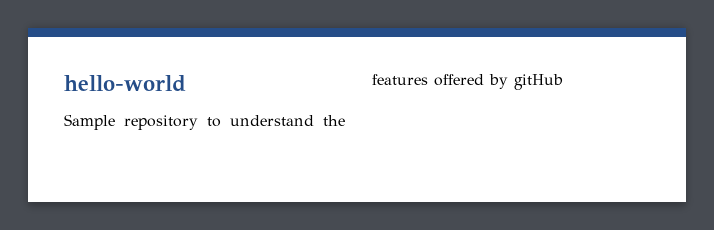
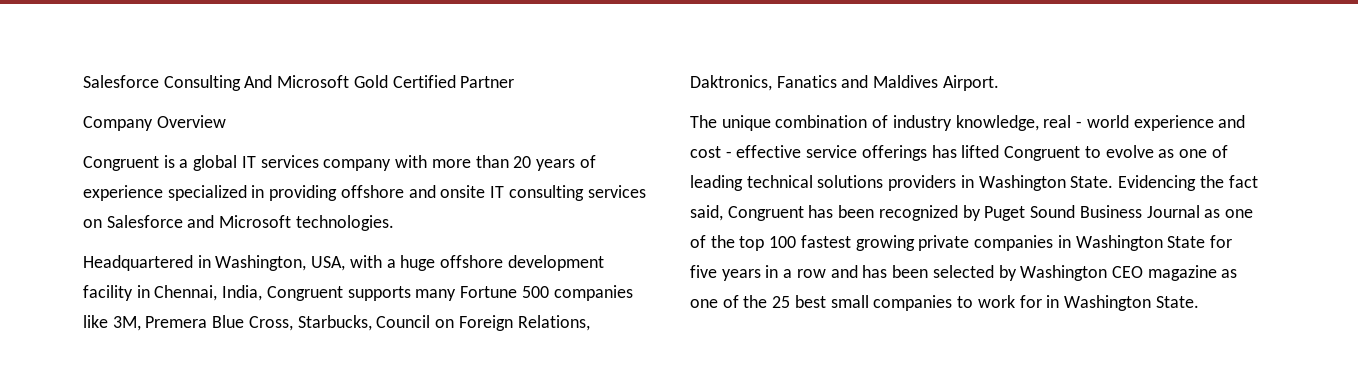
- hello-world
- Sample repository to understand the features offered by gitHub
+ Salesforce Consulting And Microsoft Gold Certified Partner
+ Company Overview
+ Congruent is a global IT services company with more than 20 years of experience specialized in providing offshore and onsite IT consulting services on Salesforce and Microsoft technologies.
+ Headquartered in Washington, USA, with a huge offshore development facility in Chennai, India, Congruent supports many Fortune 500 companies like 3M, Premera Blue Cross, Starbucks, Council on Foreign Relations, Daktronics, Fanatics and Maldives Airport.
+ The unique combination of industry knowledge, real - world experience and cost - effective service offerings has lifted Congruent to evolve as one of leading technical solutions providers in Washington State. Evidencing the fact said, Congruent has been recognized by Puget Sound Business Journal as one of the top 100 fastest growing private companies in Washington State for five years in a row and has been selected by Washington CEO magazine as one of the 25 best small companies to work for in Washington State.

